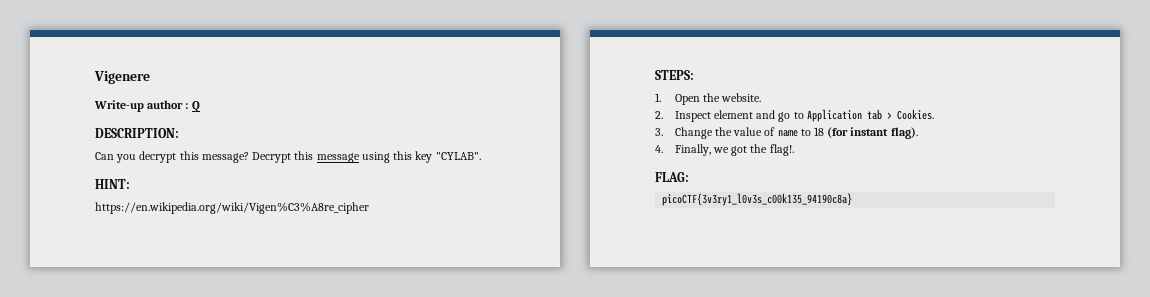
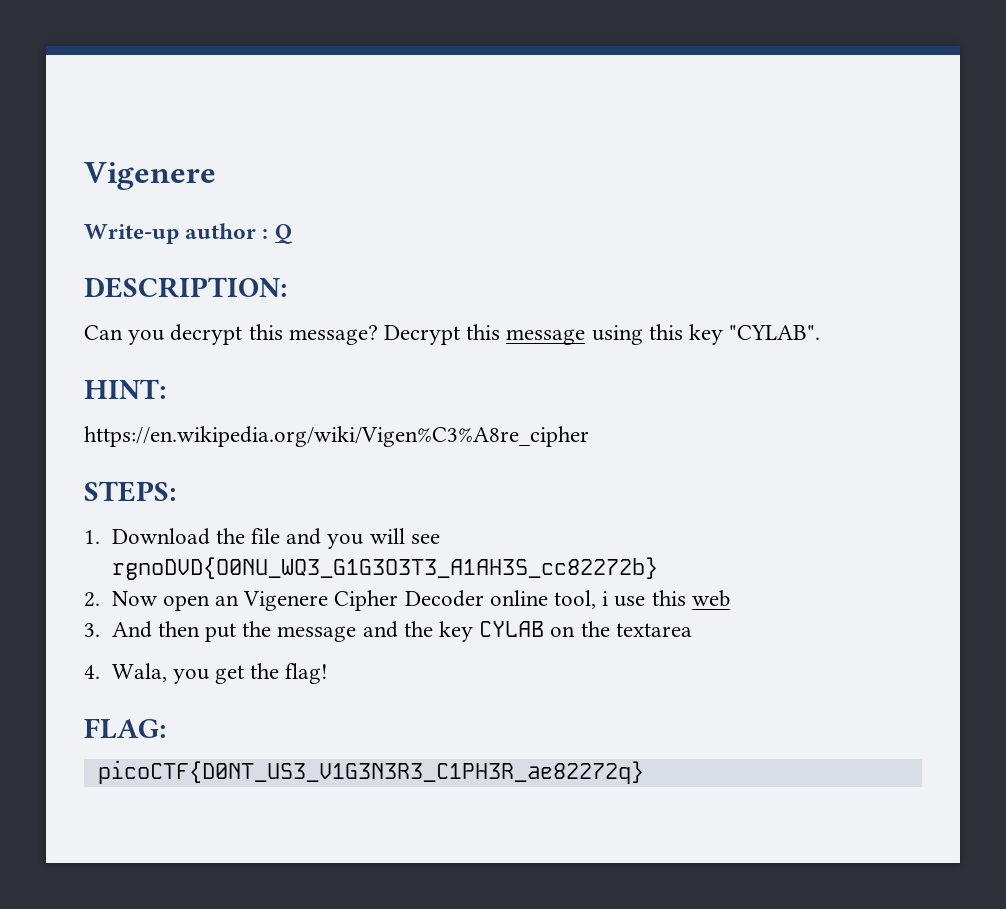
- 1. Open the website.
- 2. Inspect element and go to Application tab > Cookies.
- 3. Change the value of name to 18 (for instant flag).
- 4. Finally, we got the flag!.
+ 1. Download the file and you will see rgnoDVD{O0NU_WQ3_G1G3O3T3_A1AH3S_cc82272b}
+ 2. Now open an Vigenere Cipher Decoder online tool, i use this web
+ 3. And then put the message and the key CYLAB on the textarea
+ 4. Wala, you get the flag!
- picoCTF{3v3ry1_l0v3s_c00k135_94190c8a}
+ picoCTF{D0NT_US3_V1G3N3R3_C1PH3R_ae82272q}

